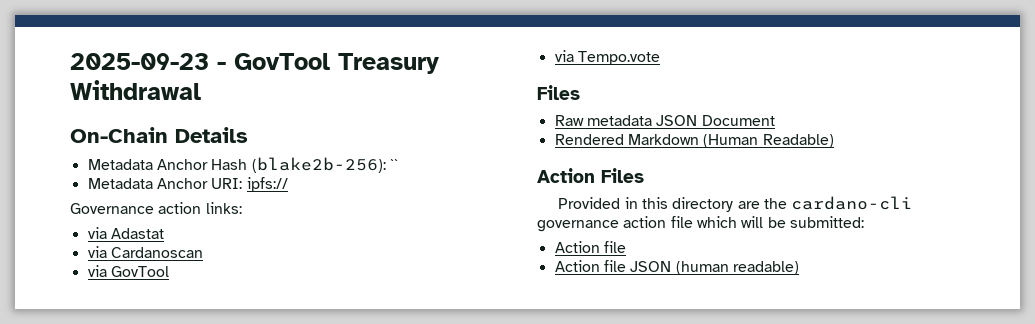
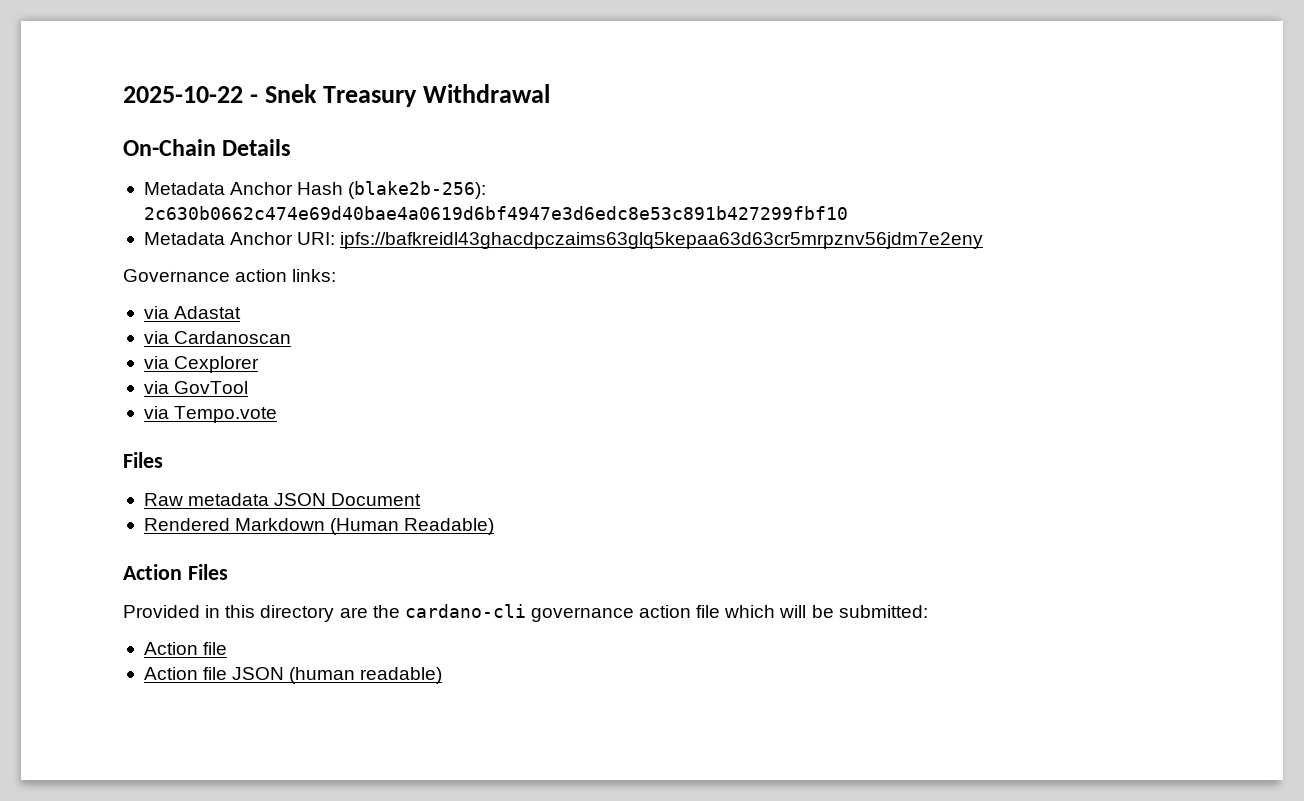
- 2025-09-23 - GovTool Treasury Withdrawal
+ 2025-10-22 - Snek Treasury Withdrawal
- Metadata Anchor Hash (blake2b-256): ``
+ Metadata Anchor Hash (blake2b-256): 2c630b0662c474e69d40bae4a0619d6bf4947e3d6edc8e53c891b427299fbf10
- Metadata Anchor URI: ipfs://
+ Metadata Anchor URI: ipfs://bafkreidl43ghacdpczaims63glq5kepaa63d63cr5mrpznv56jdm7e2eny
+ via Cexplorer

